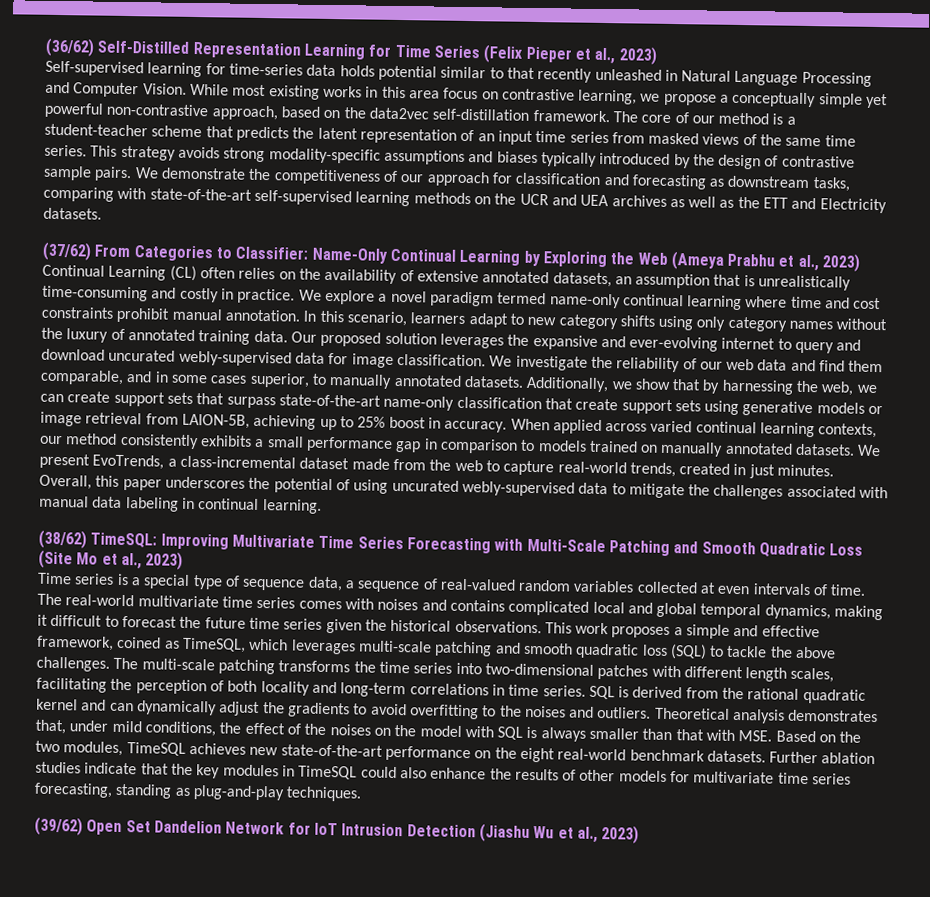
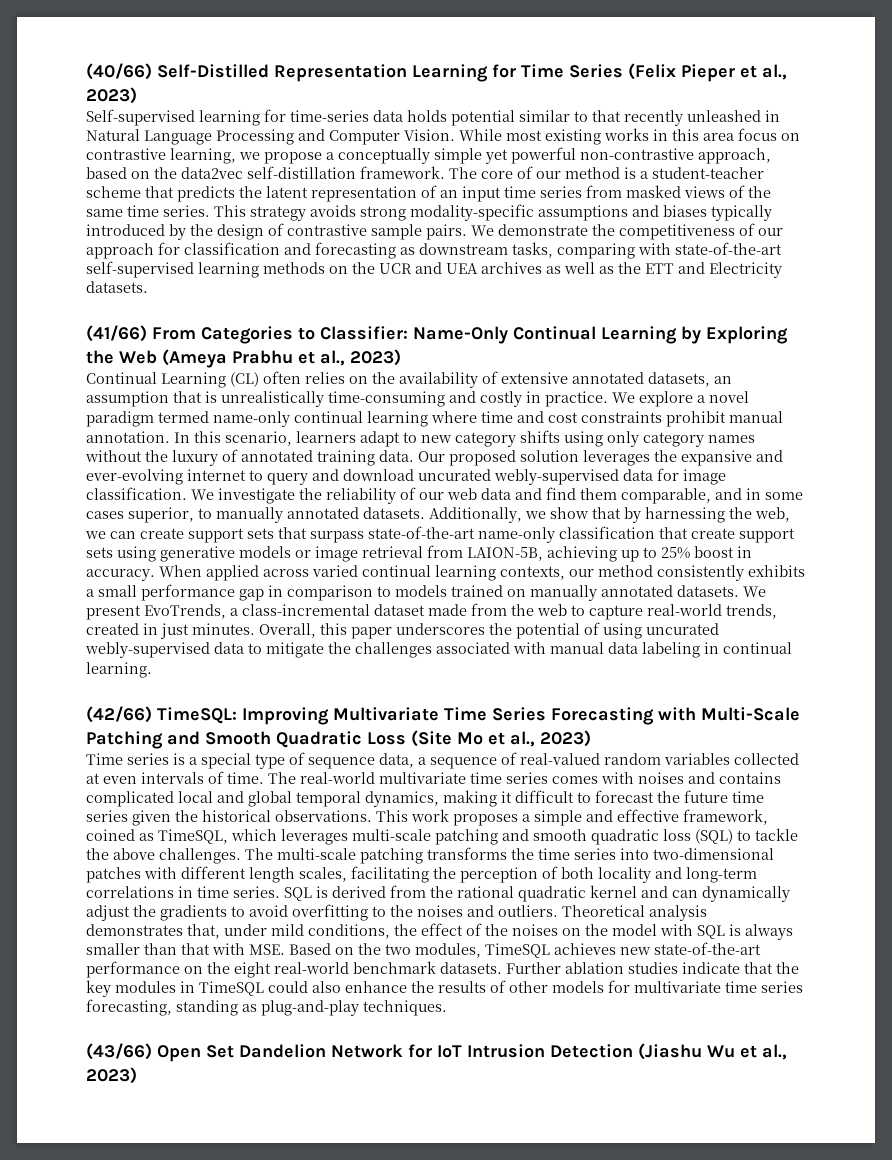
- (36/62) Self-Distilled Representation Learning for Time Series (Felix Pieper et al., 2023)
+ (40/66) Self-Distilled Representation Learning for Time Series (Felix Pieper et al., 2023)
- (37/62) From Categories to Classifier: Name-Only Continual Learning by Exploring the Web (Ameya Prabhu et al., 2023)
+ (41/66) From Categories to Classifier: Name-Only Continual Learning by Exploring the Web (Ameya Prabhu et al., 2023)
- (38/62) TimeSQL: Improving Multivariate Time Series Forecasting with Multi-Scale Patching and Smooth Quadratic Loss (Site Mo et al., 2023)
+ (42/66) TimeSQL: Improving Multivariate Time Series Forecasting with Multi-Scale Patching and Smooth Quadratic Loss (Site Mo et al., 2023)
- (39/62) Open Set Dandelion Network for IoT Intrusion Detection (Jiashu Wu et al., 2023)
+ (43/66) Open Set Dandelion Network for IoT Intrusion Detection (Jiashu Wu et al., 2023)

